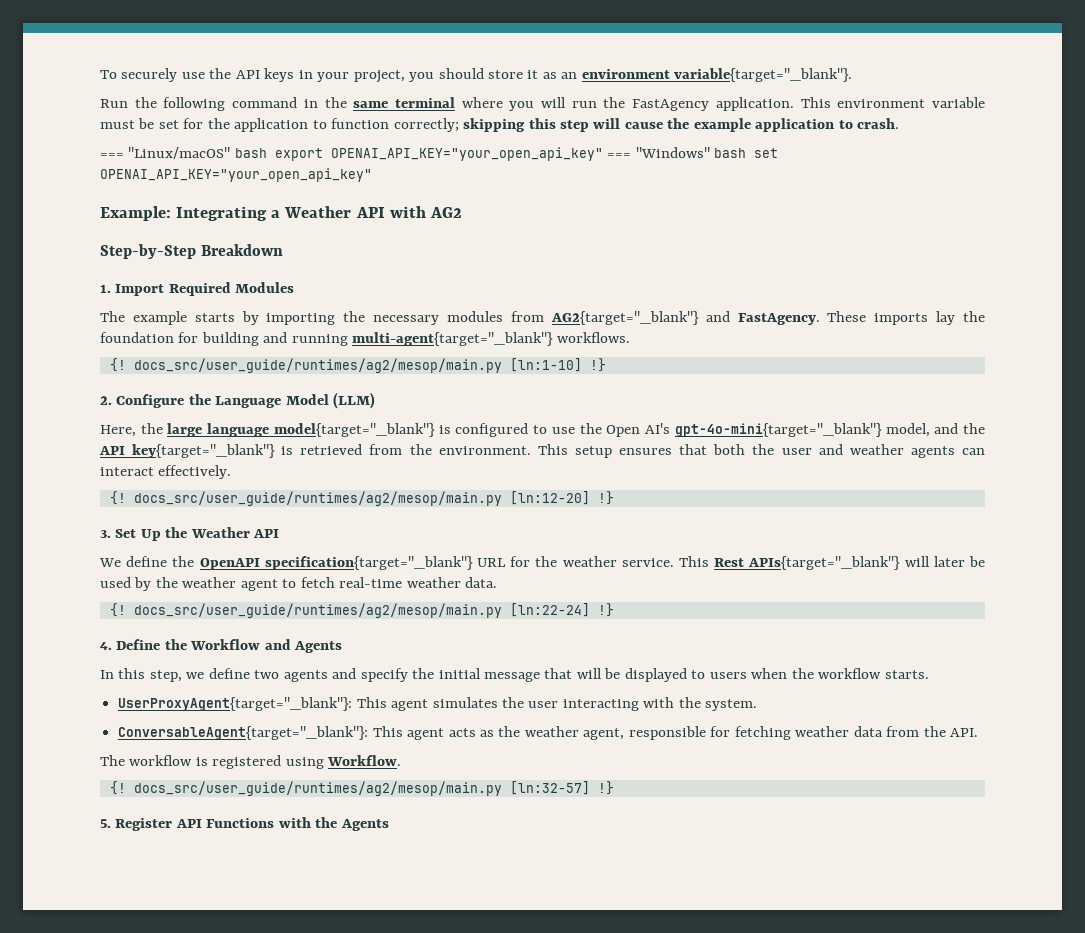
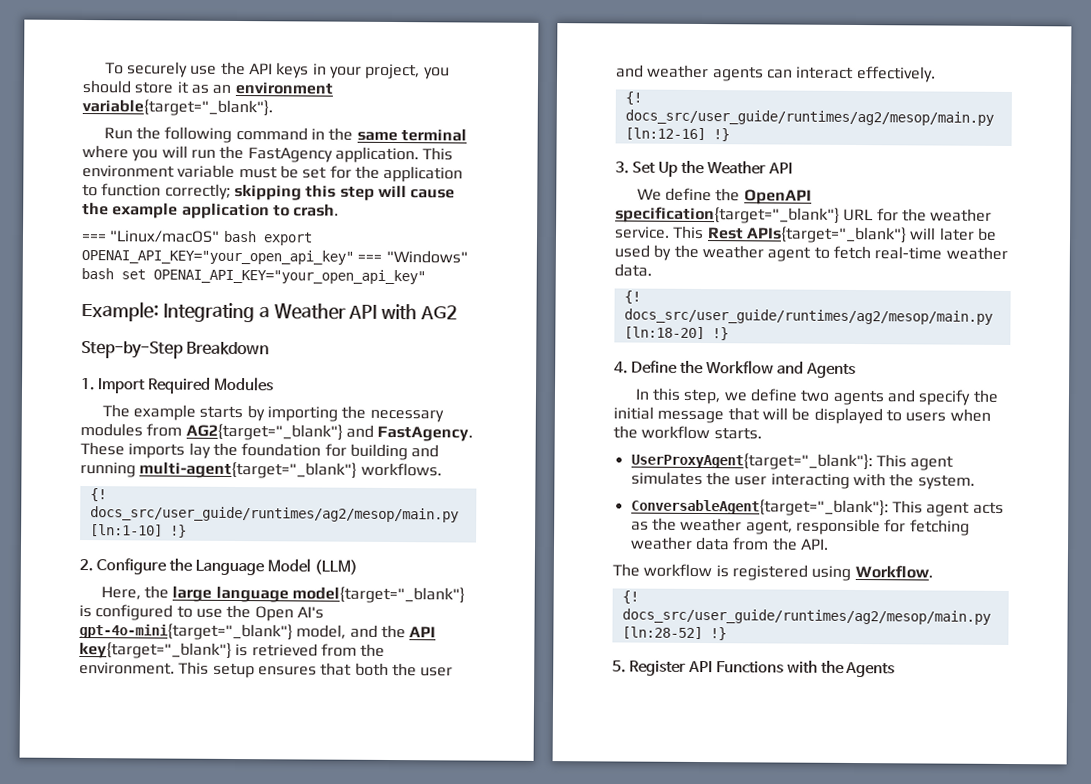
- {! docs_src/user_guide/runtimes/ag2/mesop/main.py [ln:12-20] !}
+ {! docs_src/user_guide/runtimes/ag2/mesop/main.py [ln:12-16] !}
- {! docs_src/user_guide/runtimes/ag2/mesop/main.py [ln:22-24] !}
+ {! docs_src/user_guide/runtimes/ag2/mesop/main.py [ln:18-20] !}
- {! docs_src/user_guide/runtimes/ag2/mesop/main.py [ln:32-57] !}
+ {! docs_src/user_guide/runtimes/ag2/mesop/main.py [ln:28-52] !}

